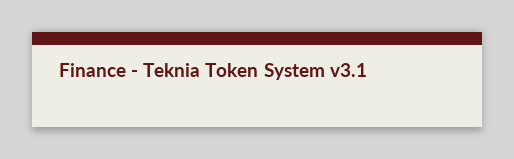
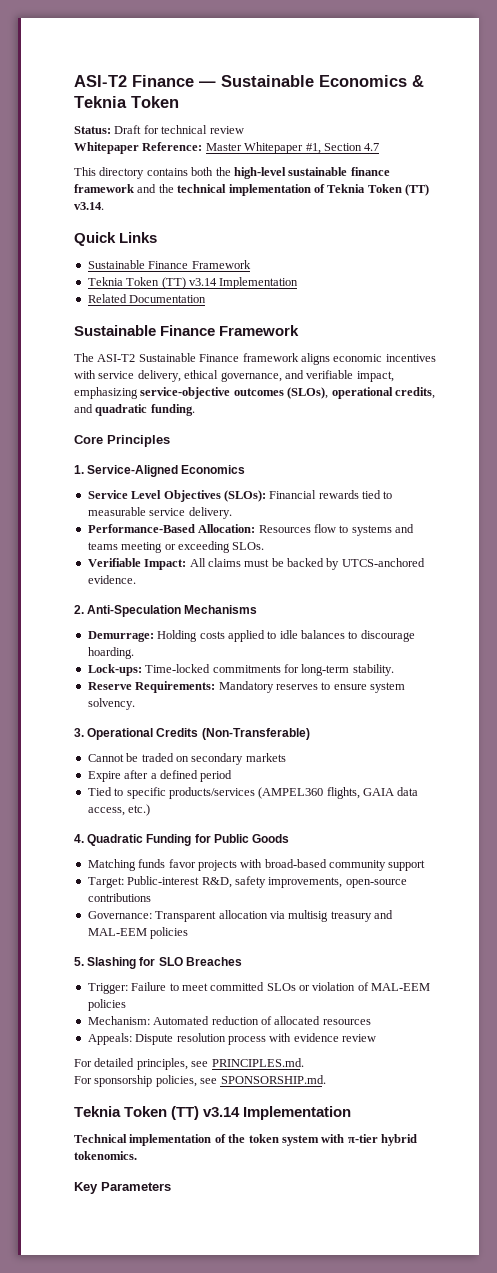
- Finance - Teknia Token System v3.1
+ ASI-T2 Finance — Sustainable Economics & Teknia Token
+ Status: Draft for technical review
+ Whitepaper Reference: Master Whitepaper #1, Section 4.7
+ This directory contains both the high-level sustainable finance framework and the technical implementation of Teknia Token (TT) v3.14.
+ Quick Links
+ Sustainable Finance Framework
+ Teknia Token (TT) v3.14 Implementation
+ Related Documentation
+ Sustainable Finance Framework
+ The ASI-T2 Sustainable Finance framework aligns economic incentives with service delivery, ethical governance, and verifiable impact, emphasizing service-objective outcomes (SLOs), operational credits, and quadratic funding.
+ Core Principles
+ 1. Service-Aligned Economics
+ Service Level Objectives (SLOs): Financial rewards tied to measurable service delivery.
+ Performance-Based Allocation: Resources flow to systems and teams meeting or exceeding SLOs.
+ Verifiable Impact: All claims must be backed by UTCS-anchored evidence.
+ 2. Anti-Speculation Mechanisms
+ Demurrage: Holding costs applied to idle balances to discourage hoarding.
+ Lock-ups: Time-locked commitments for long-term stability.
+ Reserve Requirements: Mandatory reserves to ensure system solvency.
+ 3. Operational Credits (Non-Transferable)
+ Cannot be traded on secondary markets
+ Expire after a defined period
+ Tied to specific products/services (AMPEL360 flights, GAIA data access, etc.)
+ 4. Quadratic Funding for Public Goods
+ Matching funds favor projects with broad-based community support
+ Target: Public-interest R&D, safety improvements, open-source contributions
+ Governance: Transparent allocation via multisig treasury and MAL-EEM policies
+ 5. Slashing for SLO Breaches
+ Trigger: Failure to meet committed SLOs or violation of MAL-EEM policies
+ Mechanism: Automated reduction of allocated resources
+ Appeals: Dispute resolution process with evidence review
+ For detailed principles, see PRINCIPLES.md.
+ For sponsorship policies, see SPONSORSHIP.md.
+ Teknia Token (TT) v3.14 Implementation
+ Technical implementation of the token system with π-tier hybrid tokenomics.
+ Key Parameters

